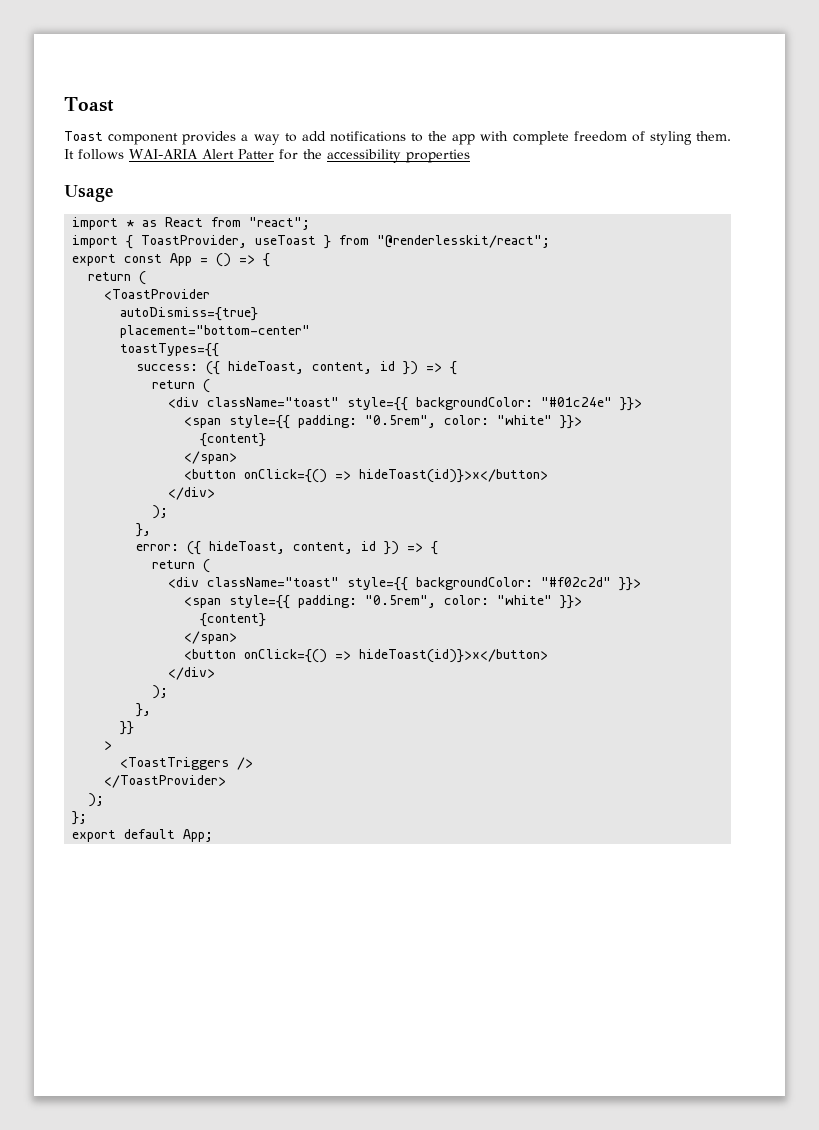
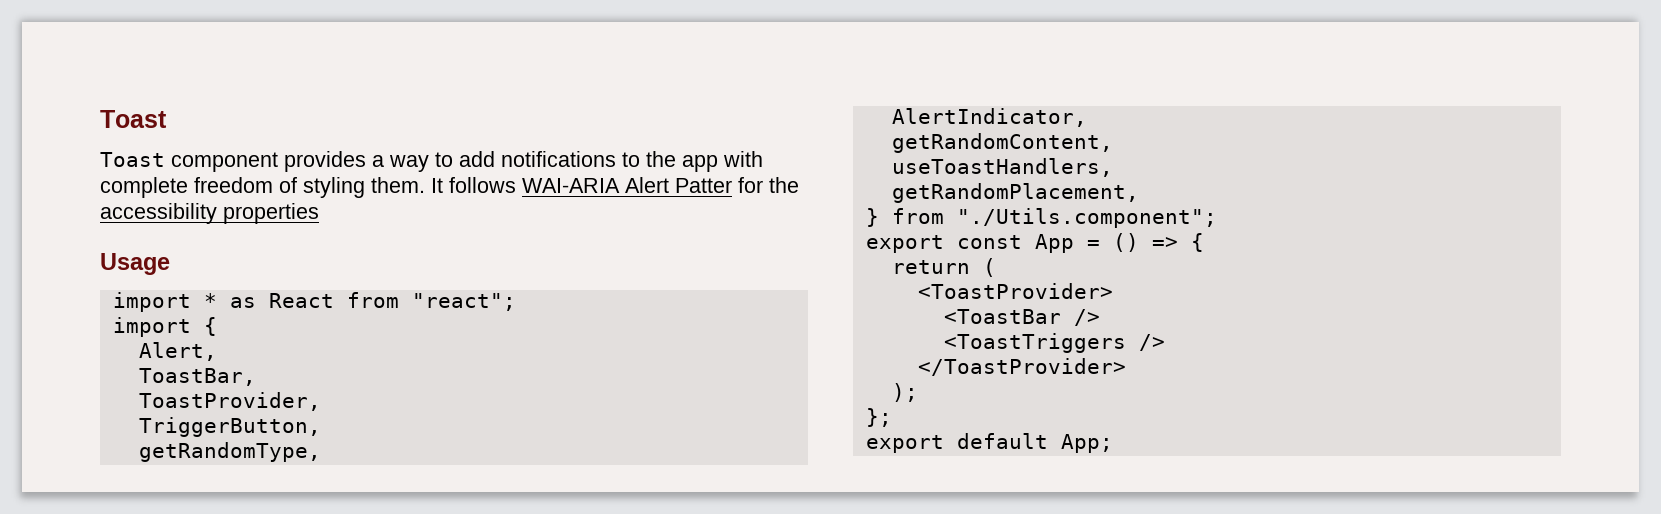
- import { ToastProvider, useToast } from "@renderlesskit/react";
+ import {
+ Alert,
+ ToastBar,
+ ToastProvider,
+ TriggerButton,
+ getRandomType,
+ AlertIndicator,
+ getRandomContent,
+ useToastHandlers,
+ getRandomPlacement,
+ } from "./Utils.component";
- <ToastProvider
- autoDismiss={true}
- placement="bottom-center"
- toastTypes={{
- success: ({ hideToast, content, id }) => {
- return (
- <div className="toast" style={{ backgroundColor: "#01c24e" }}>
- <span style={{ padding: "0.5rem", color: "white" }}>
- {content}
- </span>
- <button onClick={() => hideToast(id)}>x</button>
- </div>
- );
- },
- error: ({ hideToast, content, id }) => {
- return (
- <div className="toast" style={{ backgroundColor: "#f02c2d" }}>
- <span style={{ padding: "0.5rem", color: "white" }}>
- {content}
- </span>
- <button onClick={() => hideToast(id)}>x</button>
- </div>
- );
- },
- }}
- >
+ <ToastProvider>
+ <ToastBar />

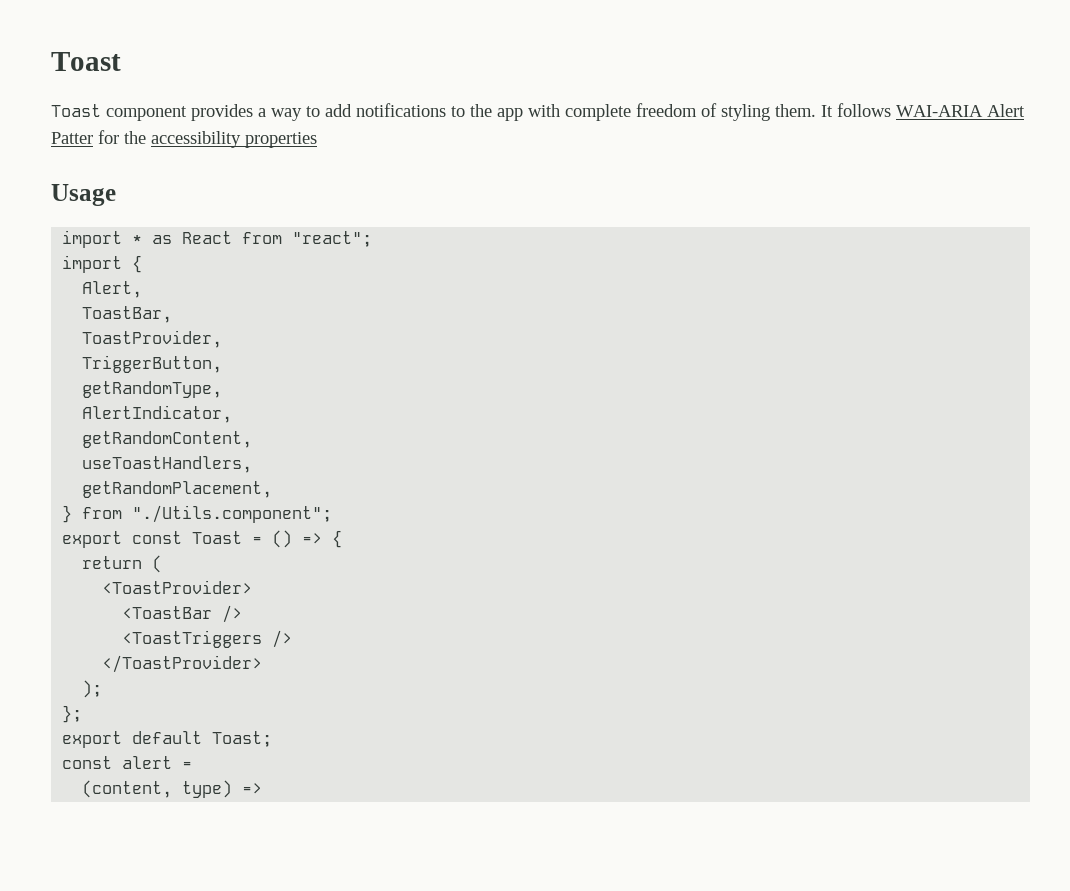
- export const App = () => {
+ export const Toast = () => {
- export default App;
+ export default Toast;
+ const alert =
+ (content, type) =>

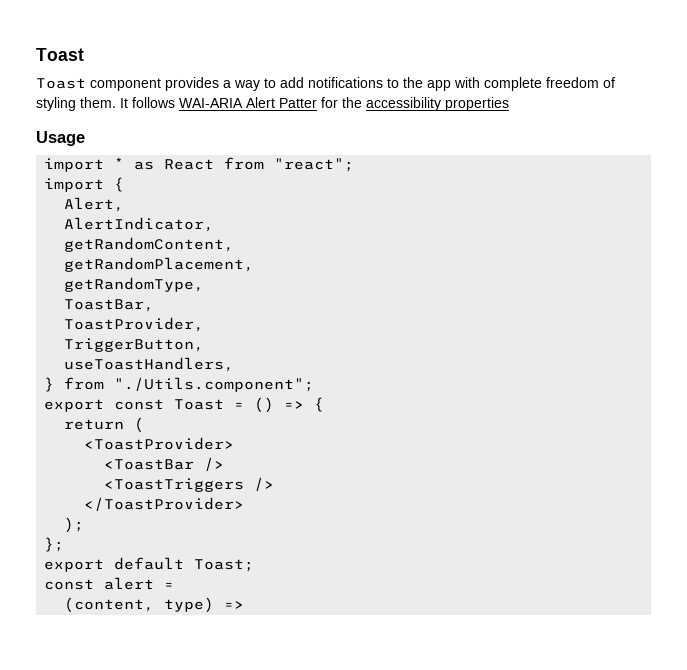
+ AlertIndicator,
+ getRandomContent,
+ getRandomPlacement,
+ getRandomType,
- getRandomType,
- AlertIndicator,
- getRandomContent,
- getRandomPlacement,

